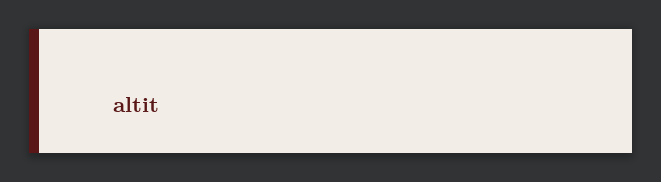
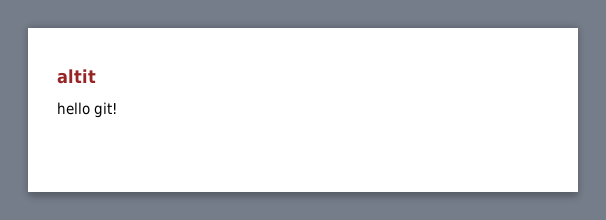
+ hello git!

